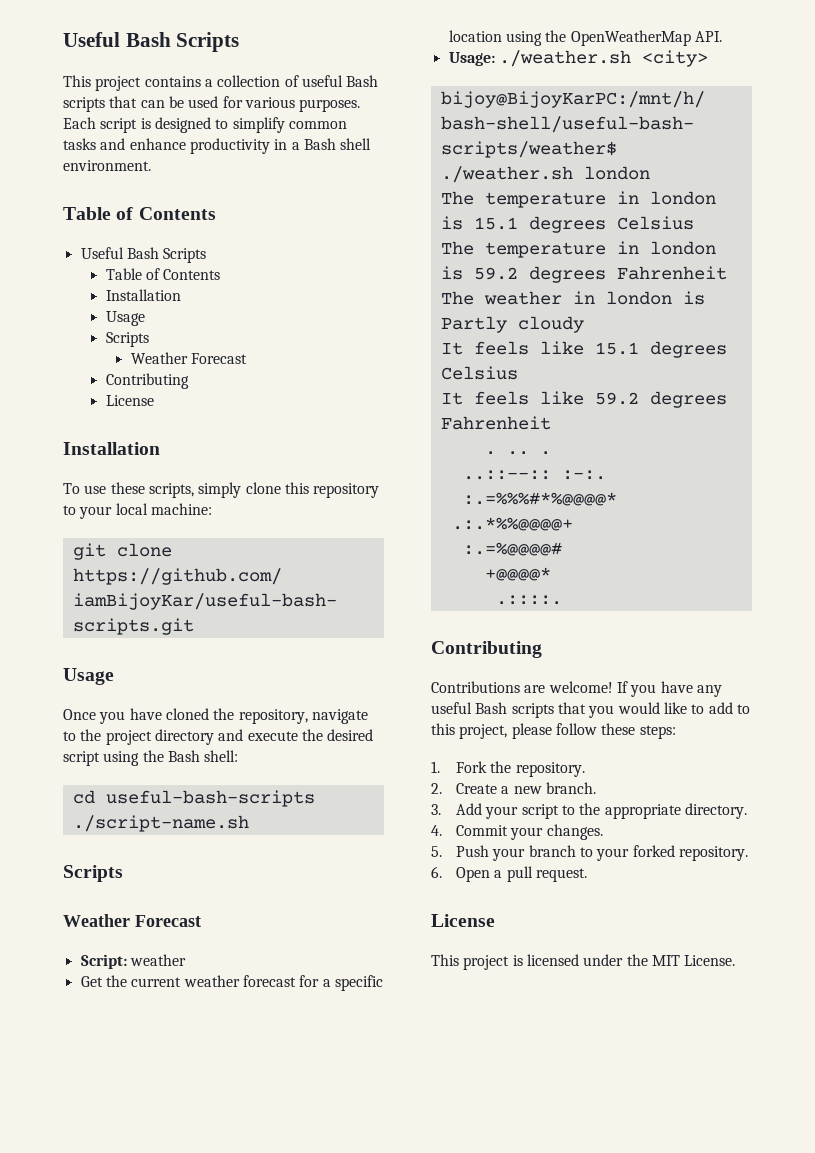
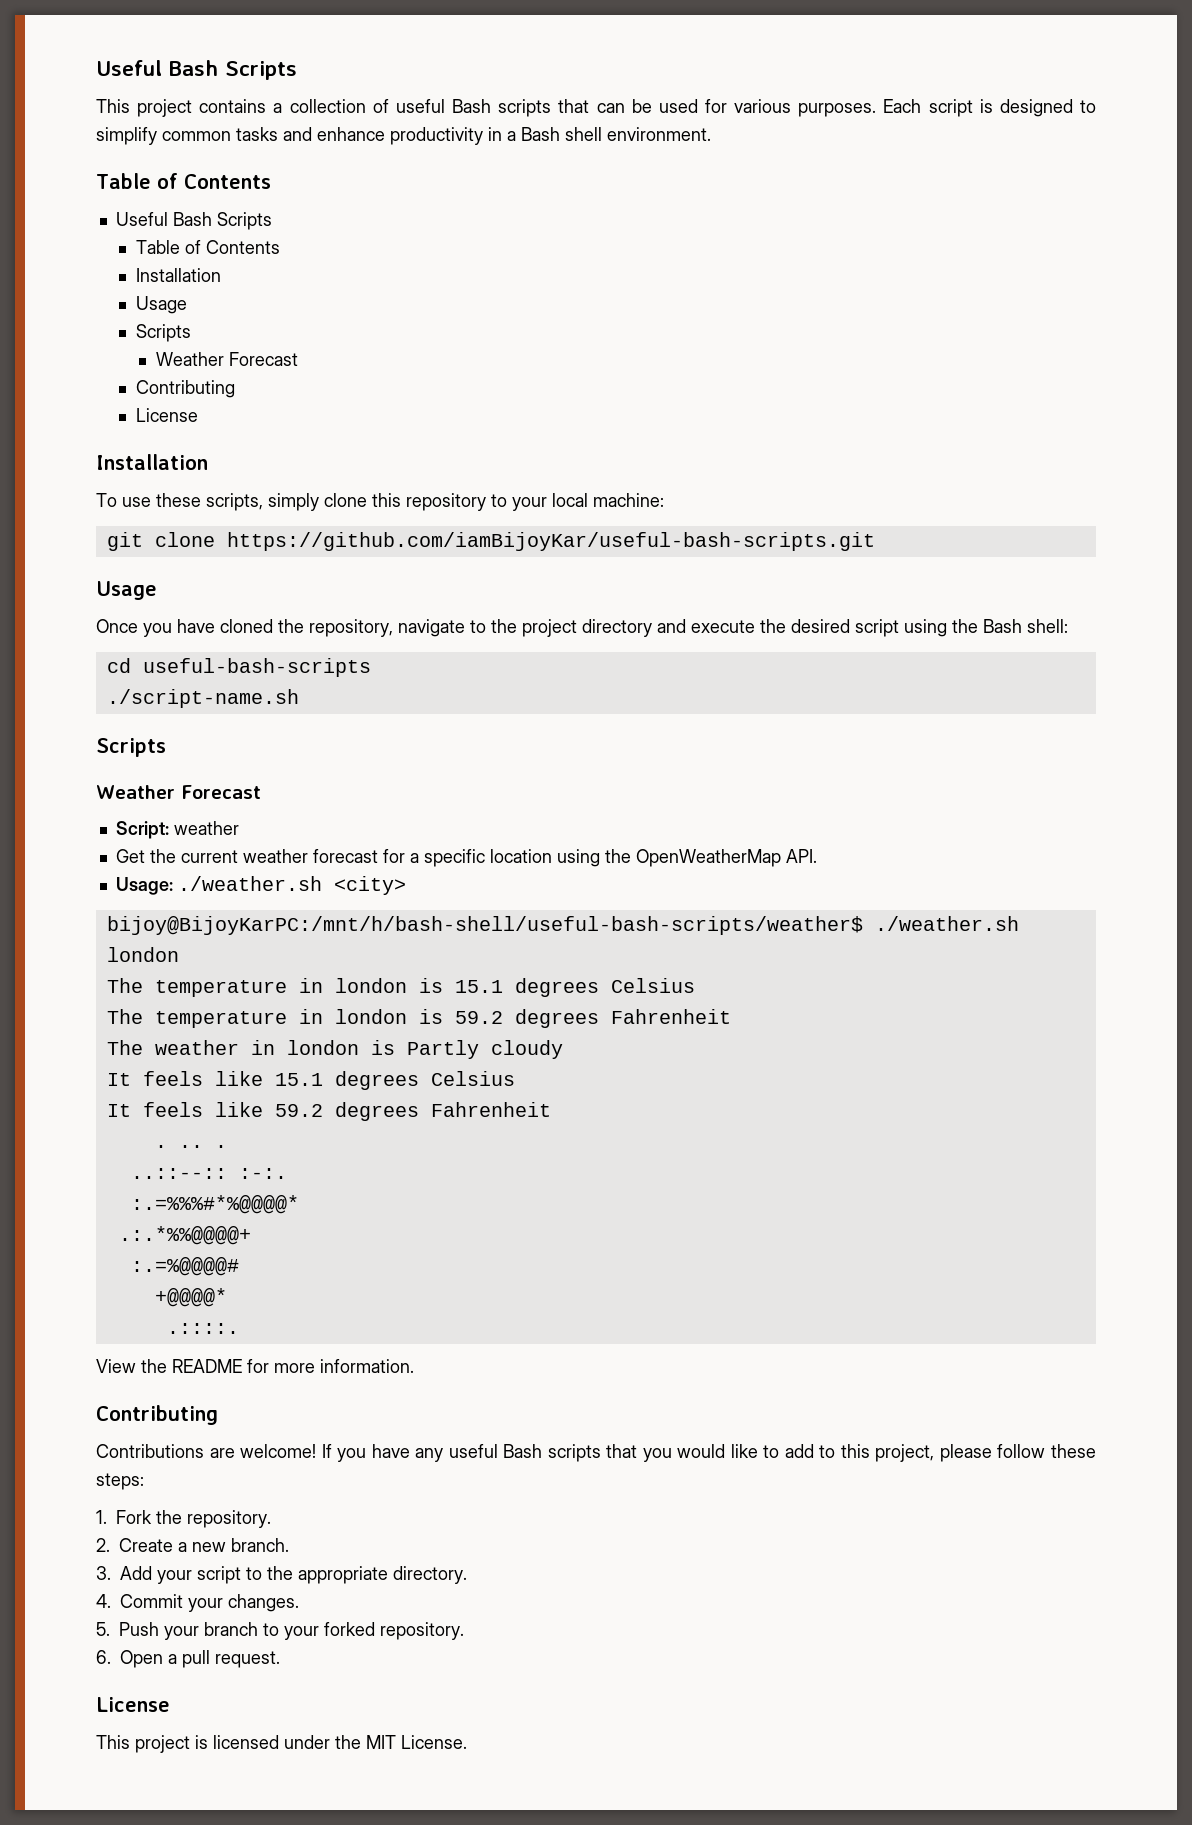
+ View the README for more information.

